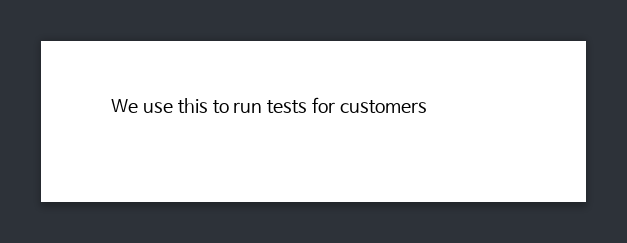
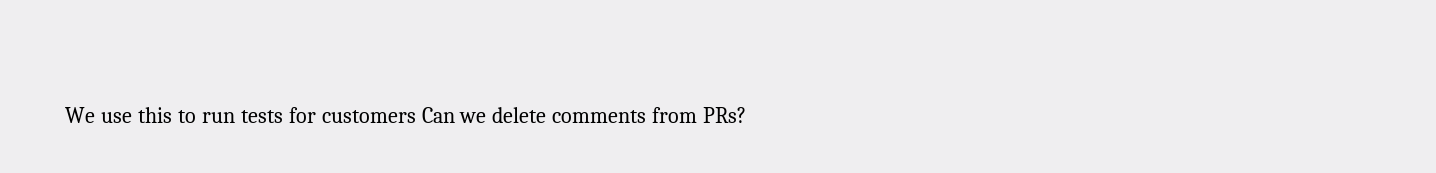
- We use this to run tests for customers
+ We use this to run tests for customers Can we delete comments from PRs?

